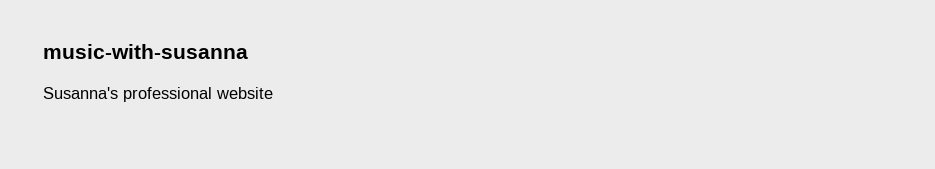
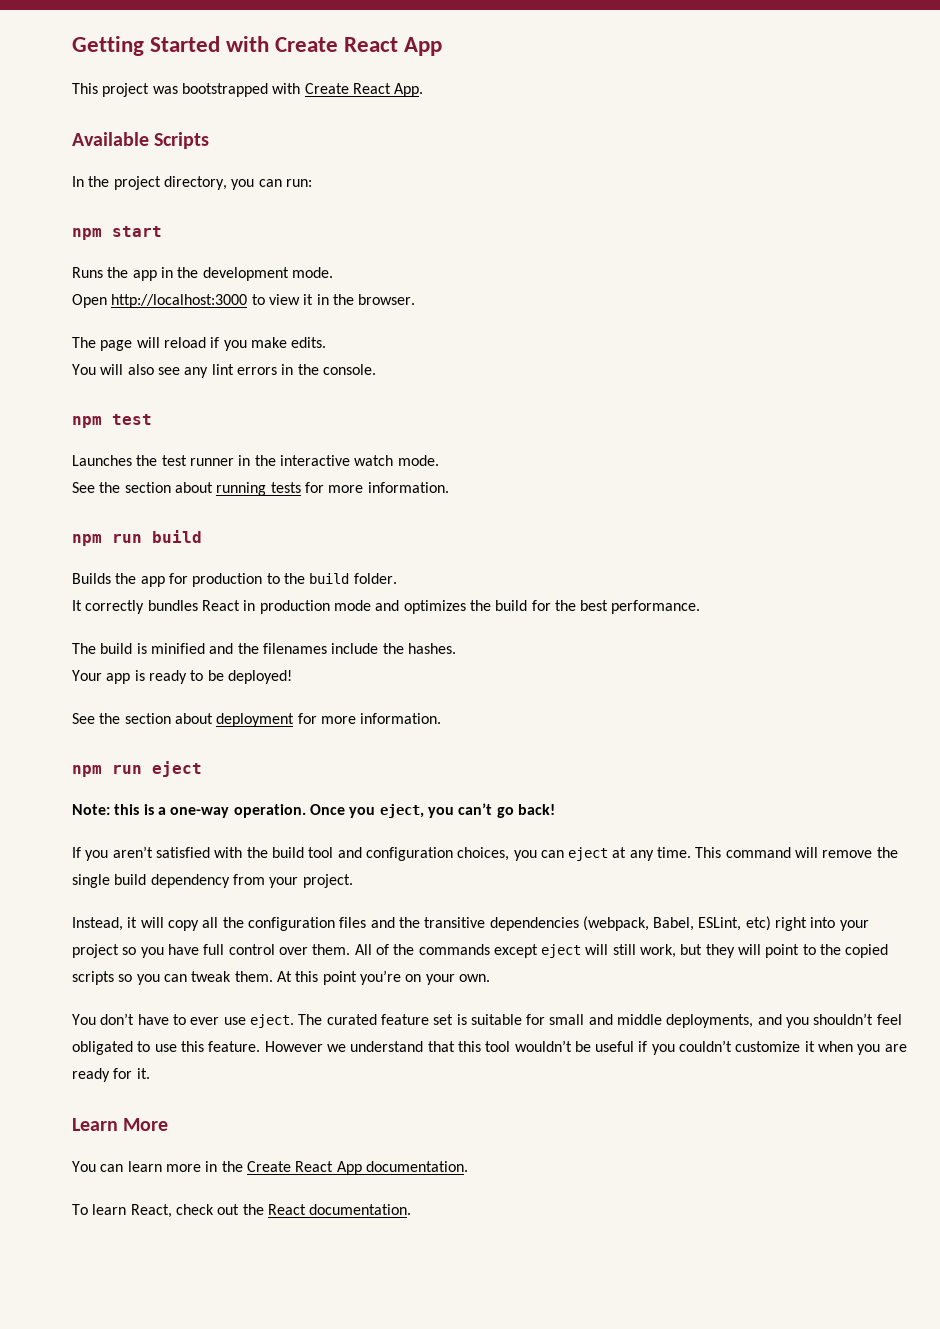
- music-with-susanna
- Susanna's professional website
+ Getting Started with Create React App
+ This project was bootstrapped with Create React App.
+ Available Scripts
+ In the project directory, you can run:
+ npm start
+ Runs the app in the development mode.
+ Open http://localhost:3000 to view it in the browser.
+ The page will reload if you make edits.
+ You will also see any lint errors in the console.
+ npm test
+ Launches the test runner in the interactive watch mode.
+ See the section about running tests for more information.
+ npm run build
+ Builds the app for production to the build folder.
+ It correctly bundles React in production mode and optimizes the build for the best performance.
+ The build is minified and the filenames include the hashes.
+ Your app is ready to be deployed!
+ See the section about deployment for more information.
+ npm run eject
+ Note: this is a one-way operation. Once you eject, you can’t go back!
+ If you aren’t satisfied with the build tool and configuration choices, you can eject at any time. This command will remove the single build dependency from your project.
+ Instead, it will copy all the configuration files and the transitive dependencies (webpack, Babel, ESLint, etc) right into your project so you have full control over them. All of the commands except eject will still work, but they will point to the copied scripts so you can tweak them. At this point you’re on your own.
+ You don’t have to ever use eject. The curated feature set is suitable for small and middle deployments, and you shouldn’t feel obligated to use this feature. However we understand that this tool wouldn’t be useful if you couldn’t customize it when you are ready for it.
+ Learn More
+ You can learn more in the Create React App documentation.
+ To learn React, check out the React documentation.

